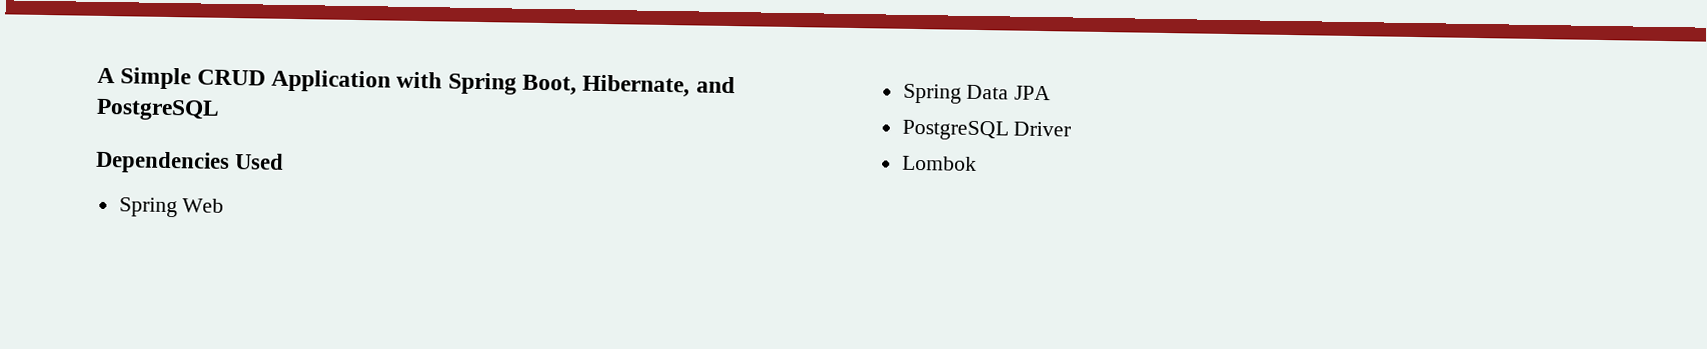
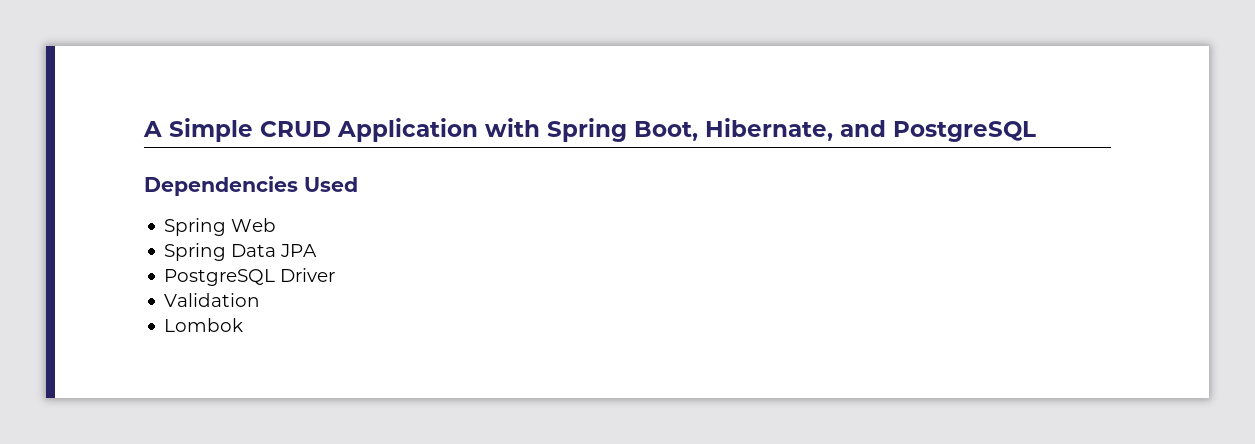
+ Validation

